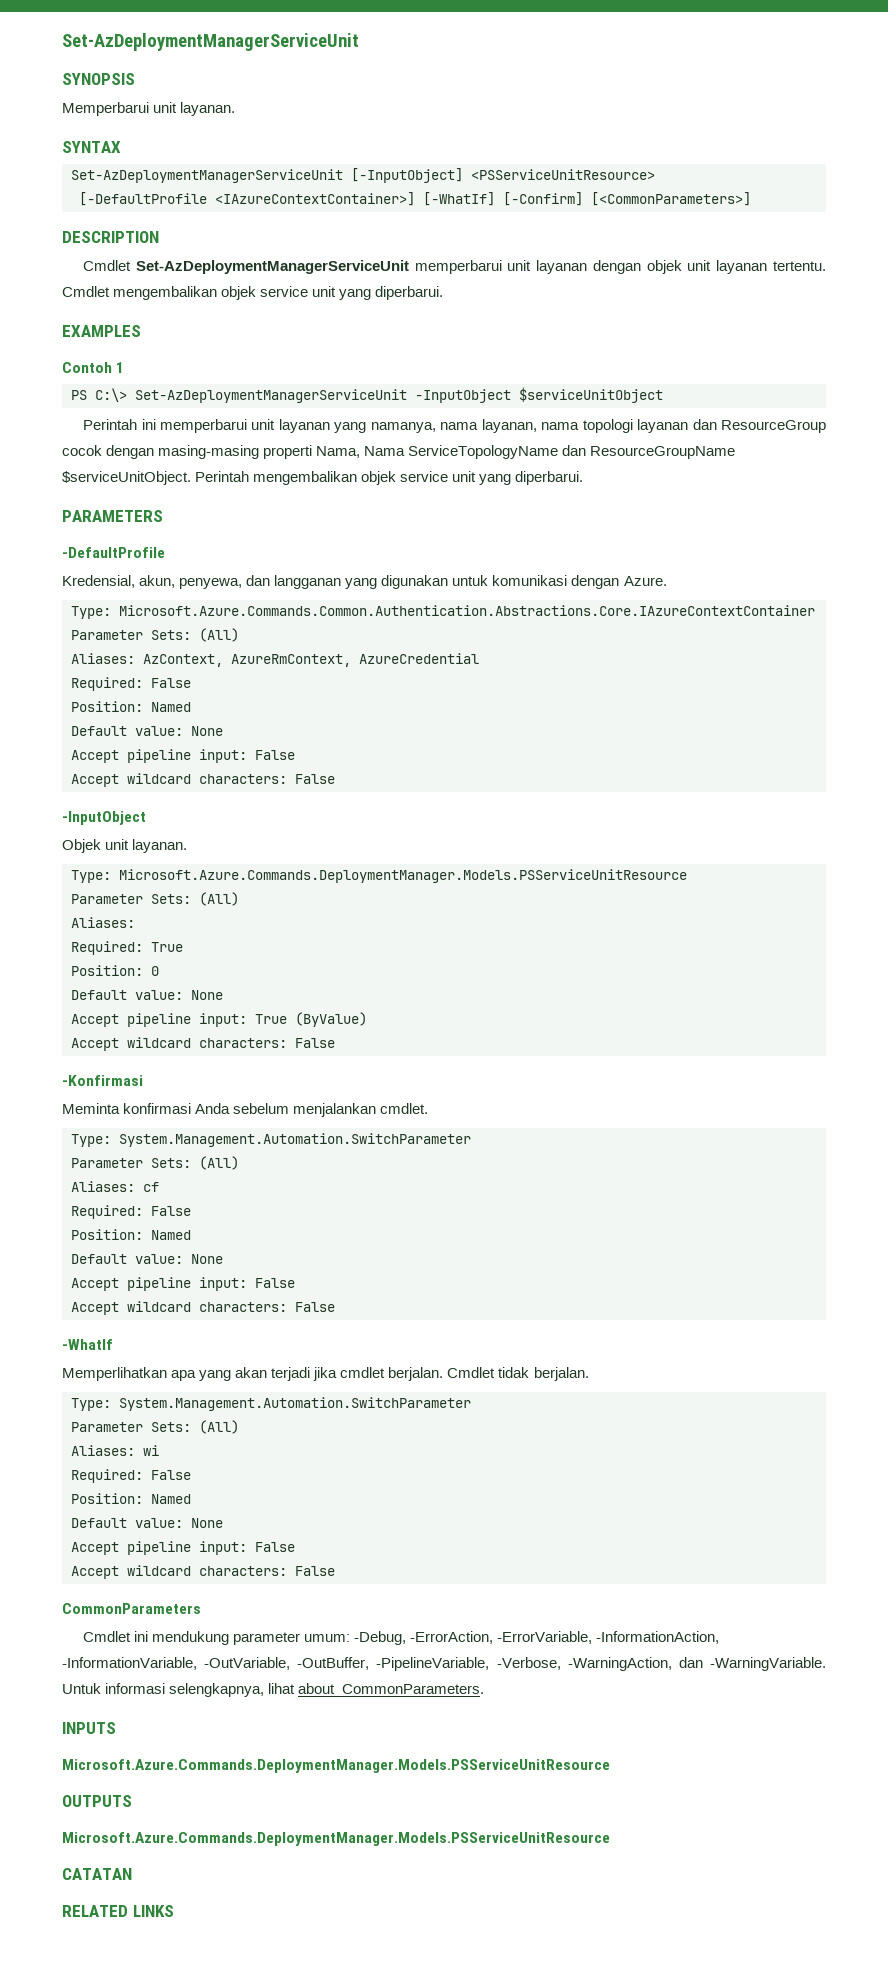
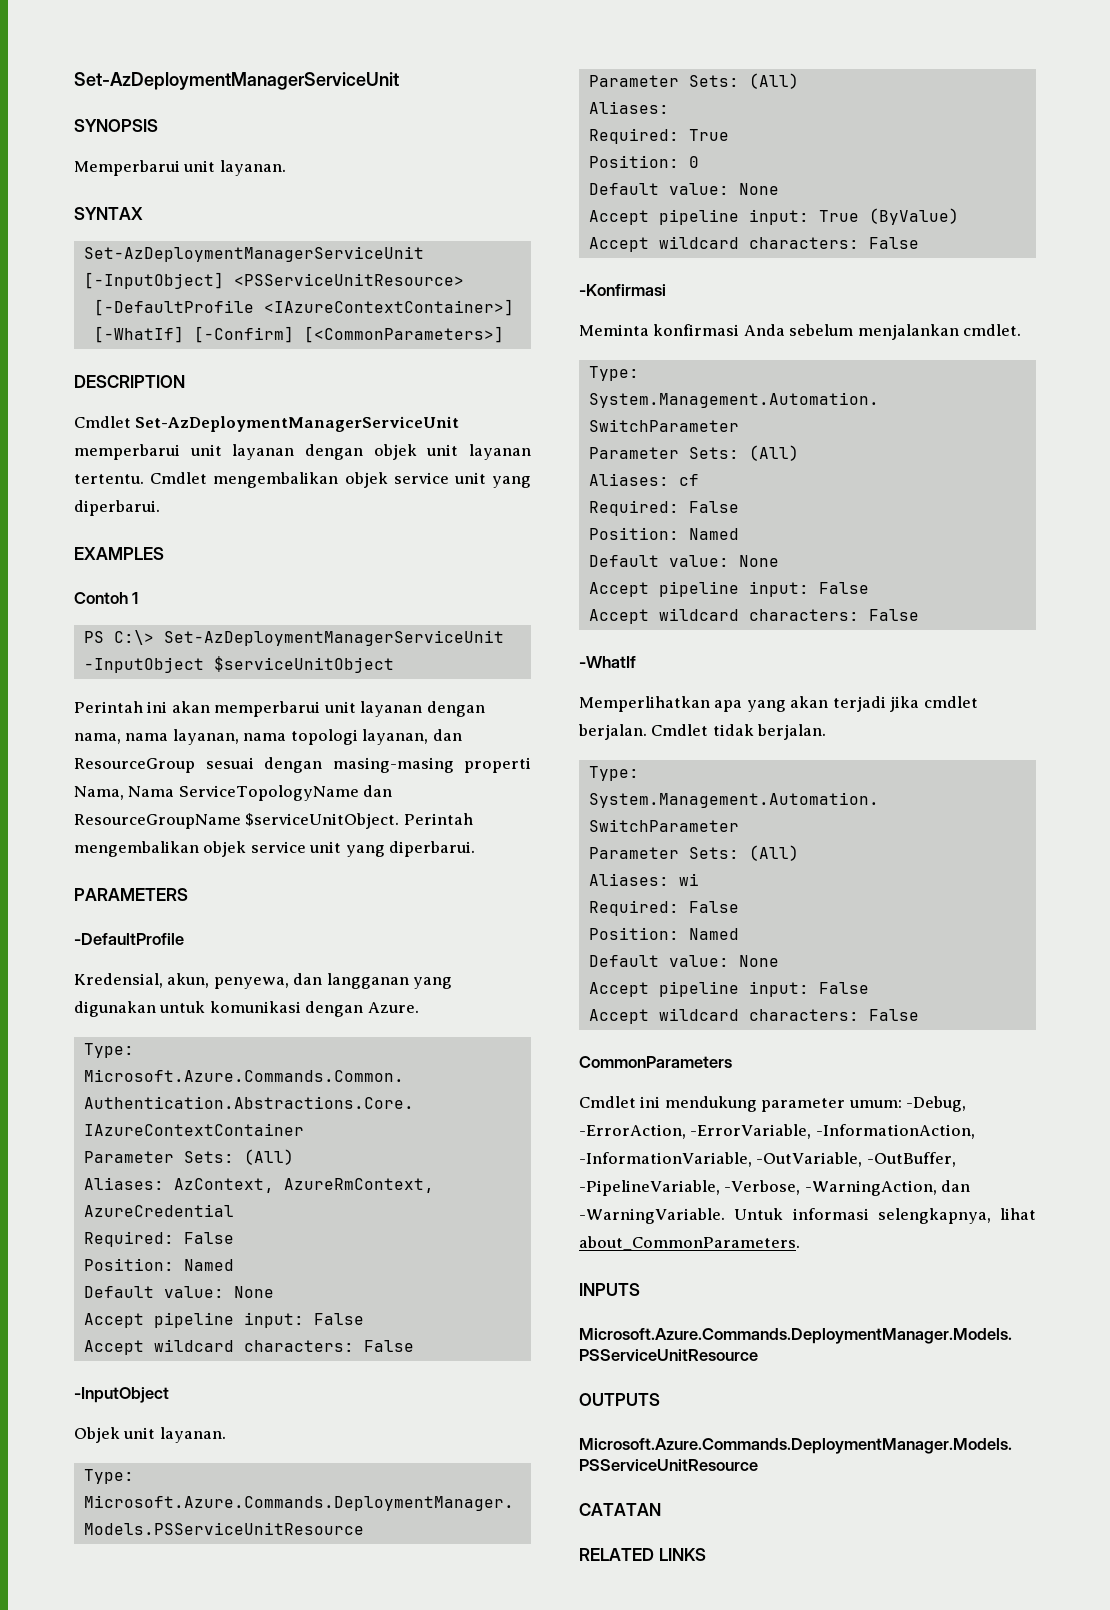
- Perintah ini memperbarui unit layanan yang namanya, nama layanan, nama topologi layanan dan ResourceGroup cocok dengan masing-masing properti Nama, Nama ServiceTopologyName dan ResourceGroupName $serviceUnitObject.
+ Perintah ini akan memperbarui unit layanan dengan nama, nama layanan, nama topologi layanan, dan ResourceGroup sesuai dengan masing-masing properti Nama, Nama ServiceTopologyName dan ResourceGroupName $serviceUnitObject.

